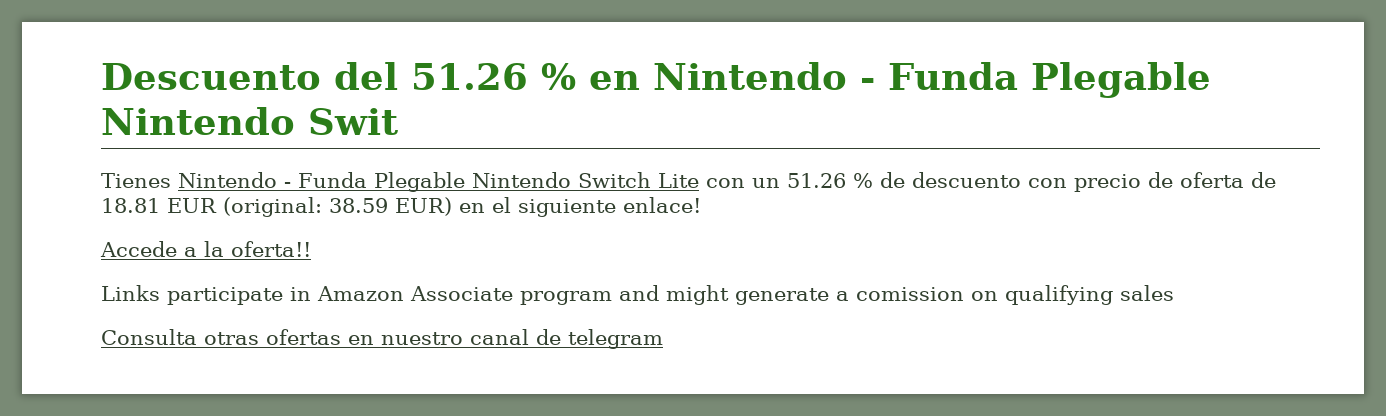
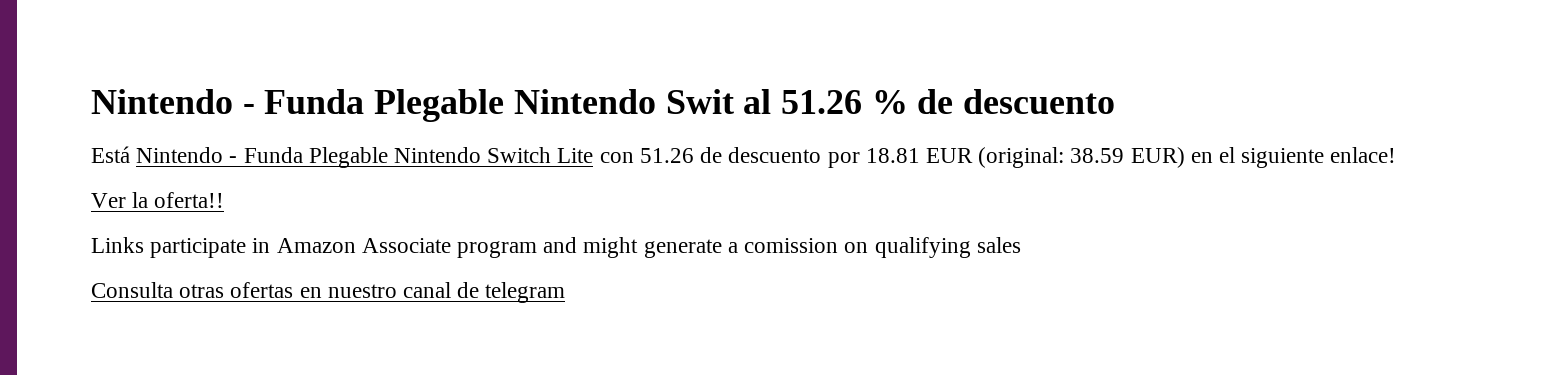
- Descuento del 51.26 % en Nintendo - Funda Plegable Nintendo Swit
- Tienes Nintendo - Funda Plegable Nintendo Switch Lite con un 51.26 % de descuento con precio de oferta de 18.81 EUR (original: 38.59 EUR) en el siguiente enlace!
+ Nintendo - Funda Plegable Nintendo Swit al 51.26 % de descuento
+ Está Nintendo - Funda Plegable Nintendo Switch Lite con 51.26 de descuento por 18.81 EUR (original: 38.59 EUR) en el siguiente enlace!
- Accede a la oferta!!
+ Ver la oferta!!

